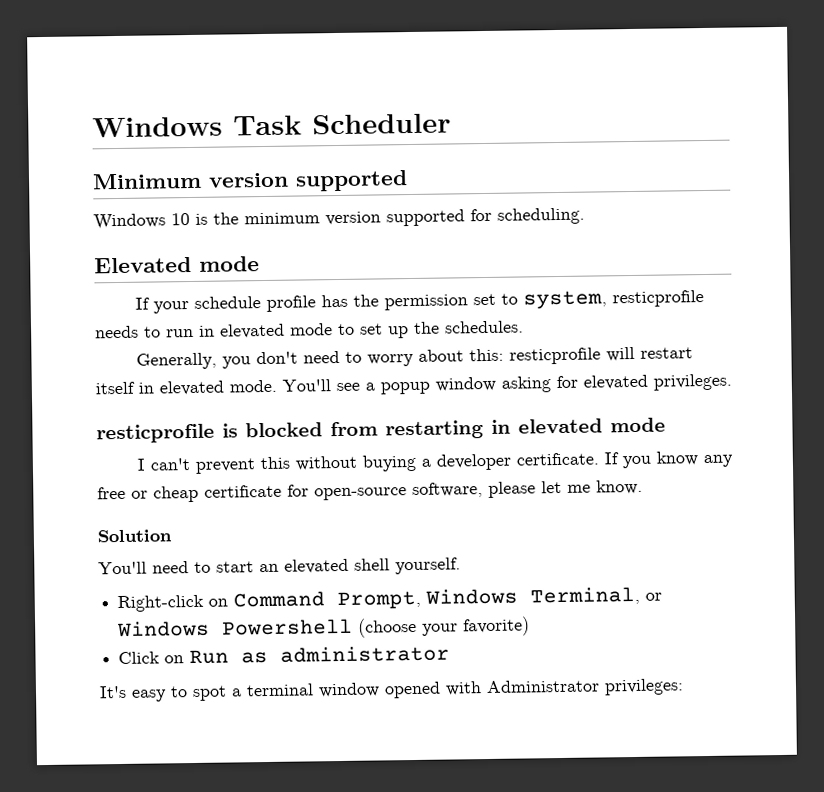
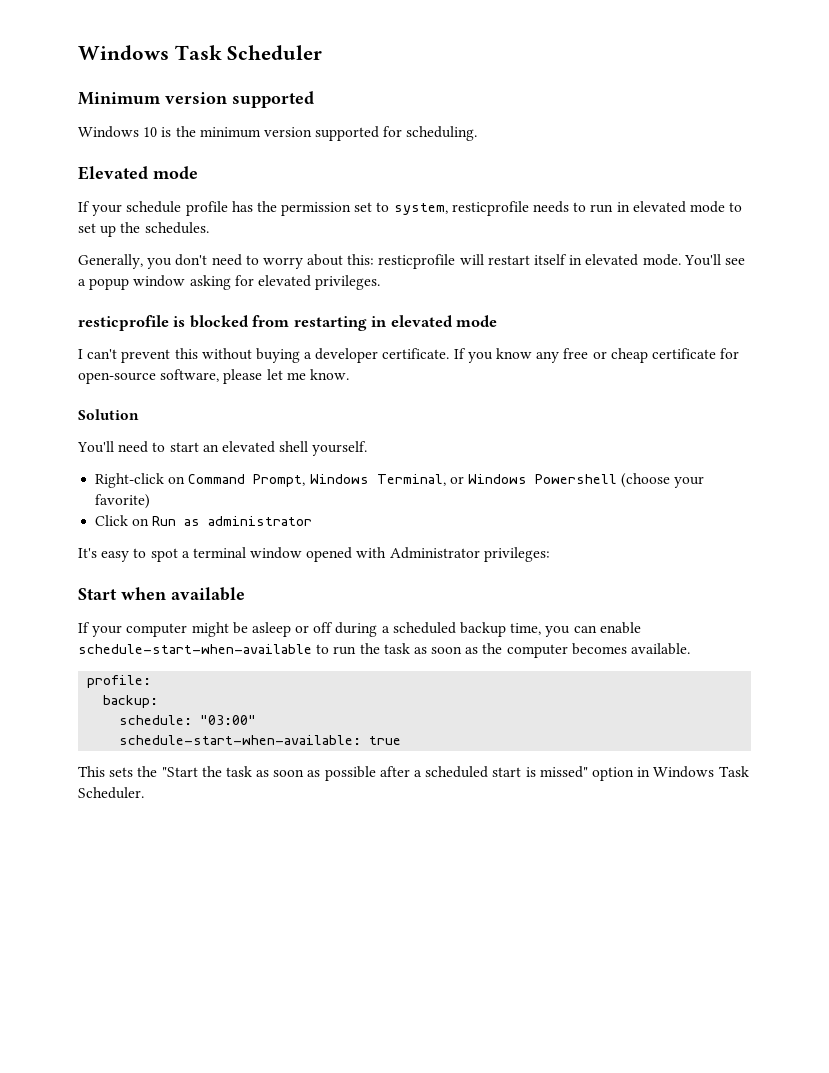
+ Start when available
+ If your computer might be asleep or off during a scheduled backup time, you can enable schedule-start-when-available to run the task as soon as the computer becomes available.
+ profile:
+ backup:
+ schedule: "03:00"
+ schedule-start-when-available: true
+ This sets the "Start the task as soon as possible after a scheduled start is missed" option in Windows Task Scheduler.

